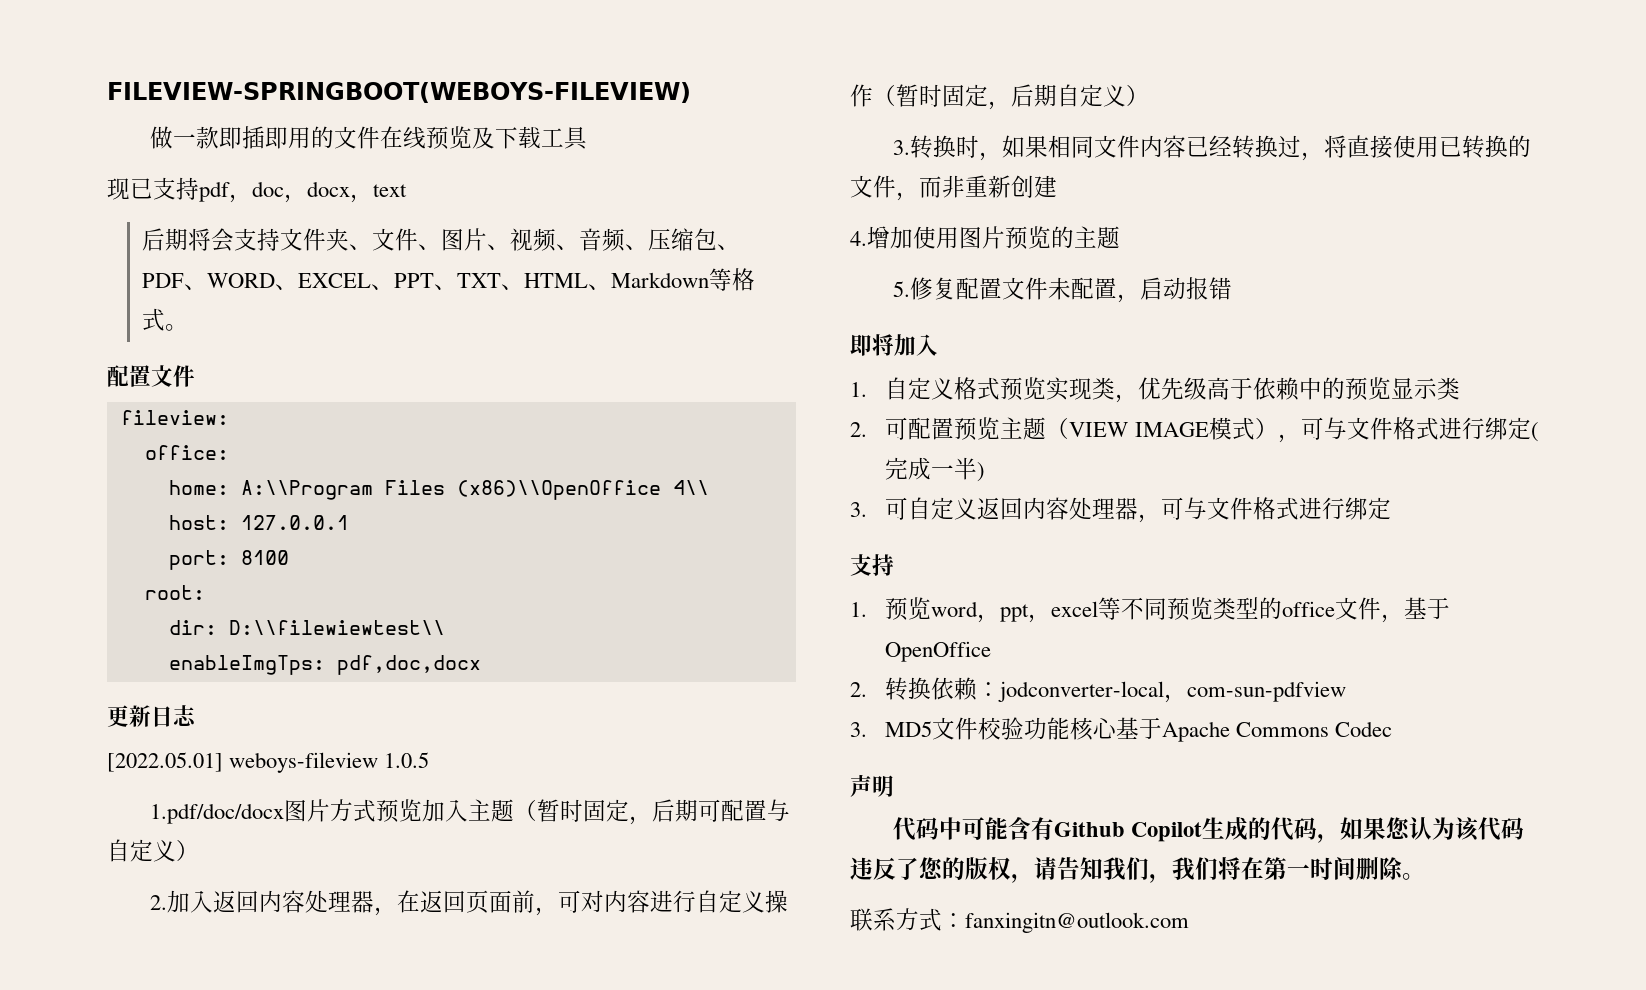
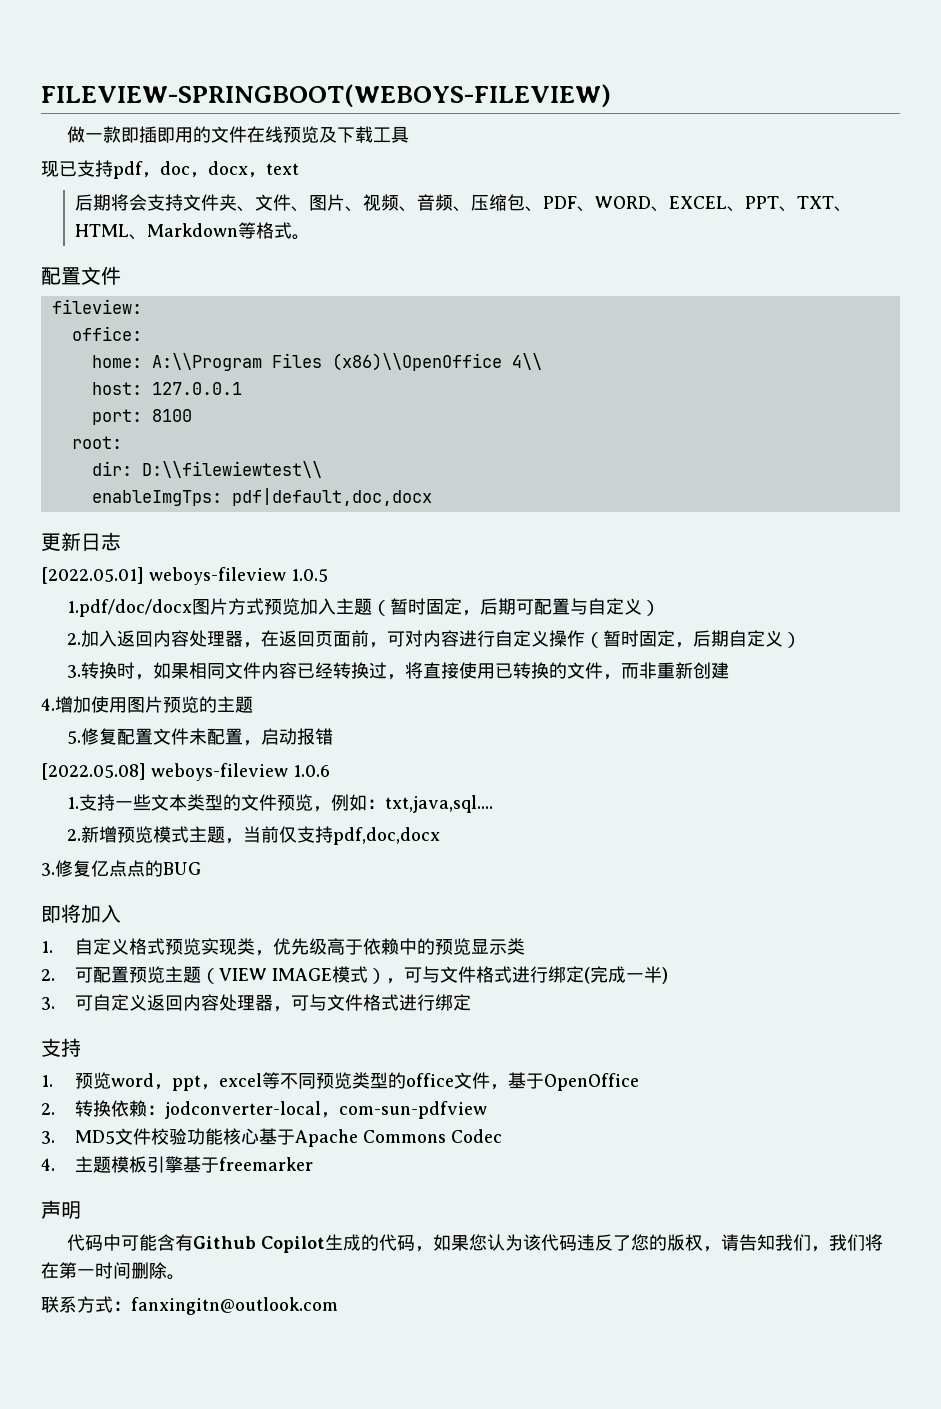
- enableImgTps: pdf,doc,docx
+ enableImgTps: pdf|default,doc,docx
+ [2022.05.08] weboys-fileview 1.0.6
+ 1.支持一些文本类型的文件预览，例如：txt,java,sql....
+ 2.新增预览模式主题，当前仅支持pdf,doc,docx
+ 3.修复亿点点的BUG
+ 4.主题模板引擎基于freemarker

